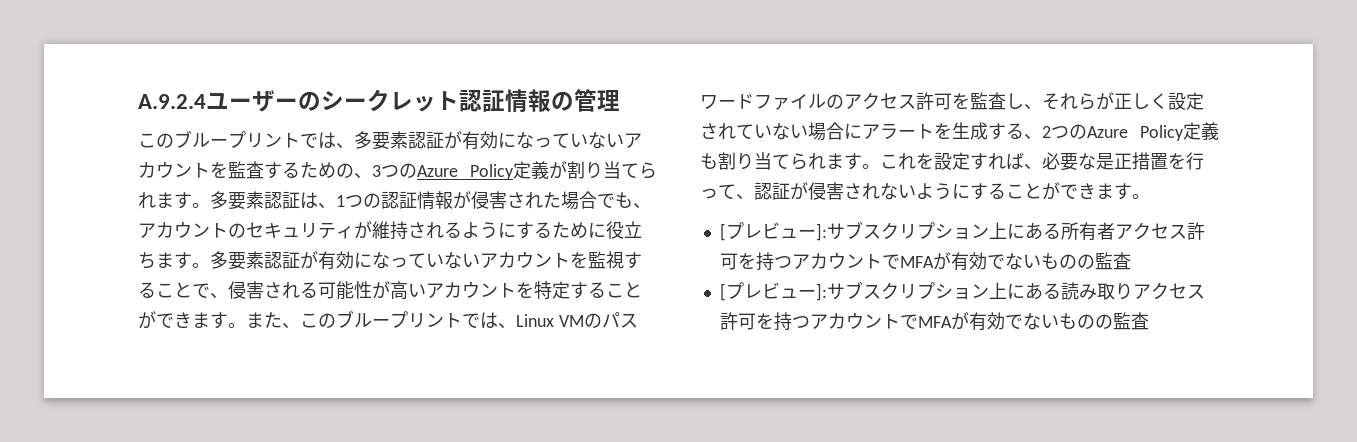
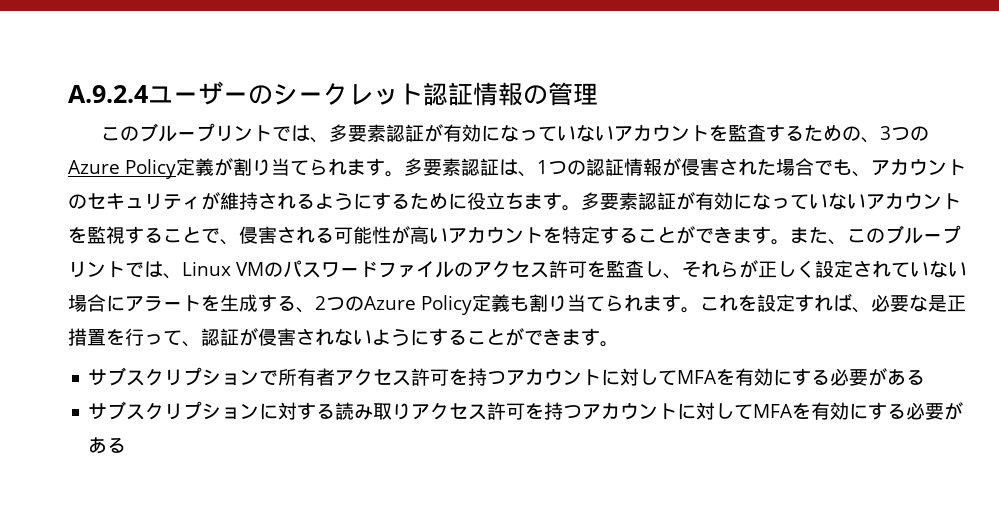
- [プレビュー]:サブスクリプション上にある所有者アクセス許可を持つアカウントでMFAが有効でないものの監査
- [プレビュー]:サブスクリプション上にある読み取りアクセス許可を持つアカウントでMFAが有効でないものの監査
+ サブスクリプションで所有者アクセス許可を持つアカウントに対してMFAを有効にする必要がある
+ サブスクリプションに対する読み取りアクセス許可を持つアカウントに対してMFAを有効にする必要がある

